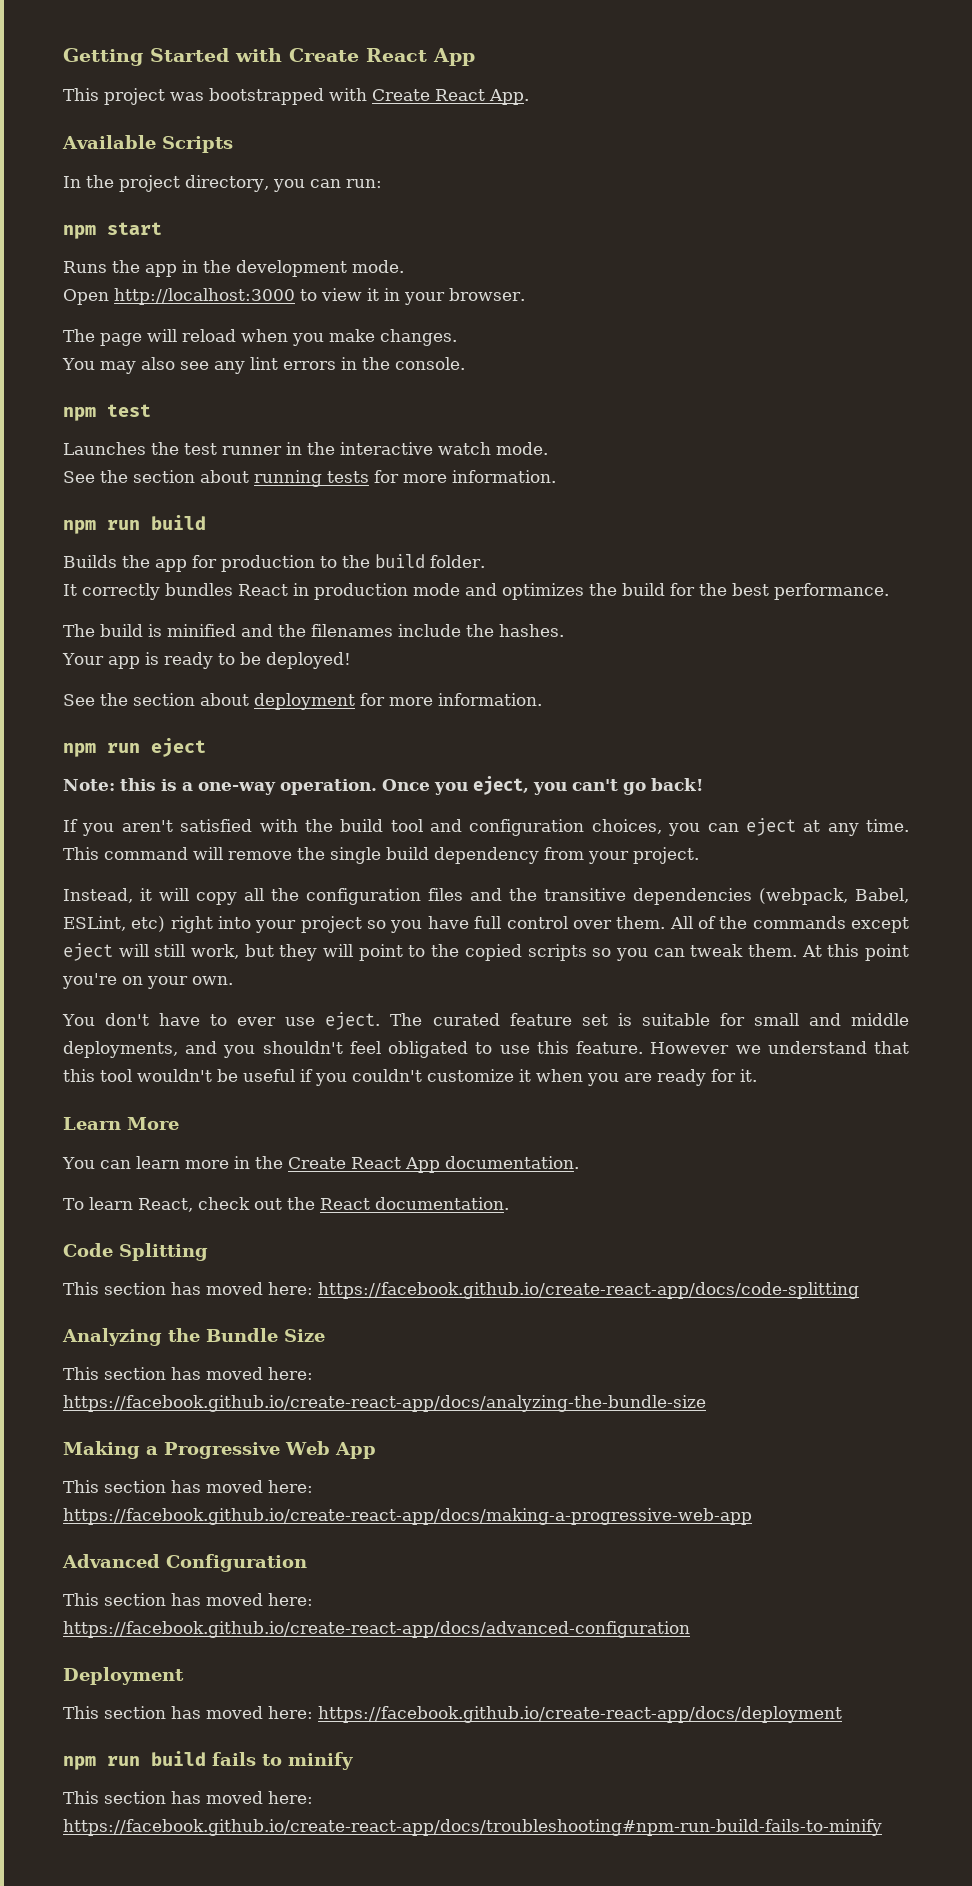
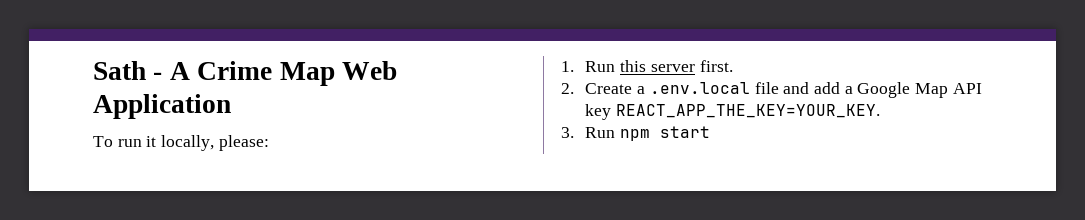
- Getting Started with Create React App
- This project was bootstrapped with Create React App.
- Available Scripts
- In the project directory, you can run:
- npm start
- Runs the app in the development mode.
- Open http://localhost:3000 to view it in your browser.
- The page will reload when you make changes.
- You may also see any lint errors in the console.
- npm test
- Launches the test runner in the interactive watch mode.
- See the section about running tests for more information.
- npm run build
- Builds the app for production to the build folder.
- It correctly bundles React in production mode and optimizes the build for the best performance.
- The build is minified and the filenames include the hashes.
- Your app is ready to be deployed!
- See the section about deployment for more information.
- npm run eject
- Note: this is a one-way operation. Once you eject, you can't go back!
- If you aren't satisfied with the build tool and configuration choices, you can eject at any time. This command will remove the single build dependency from your project.
- Instead, it will copy all the configuration files and the transitive dependencies (webpack, Babel, ESLint, etc) right into your project so you have full control over them. All of the commands except eject will still work, but they will point to the copied scripts so you can tweak them. At this point you're on your own.
- You don't have to ever use eject. The curated feature set is suitable for small and middle deployments, and you shouldn't feel obligated to use this feature. However we understand that this tool wouldn't be useful if you couldn't customize it when you are ready for it.
- Learn More
- You can learn more in the Create React App documentation.
- To learn React, check out the React documentation.
- Code Splitting
- This section has moved here: https://facebook.github.io/create-react-app/docs/code-splitting
- Analyzing the Bundle Size
- This section has moved here: https://facebook.github.io/create-react-app/docs/analyzing-the-bundle-size
- Making a Progressive Web App
- This section has moved here: https://facebook.github.io/create-react-app/docs/making-a-progressive-web-app
- Advanced Configuration
- This section has moved here: https://facebook.github.io/create-react-app/docs/advanced-configuration
- Deployment
- This section has moved here: https://facebook.github.io/create-react-app/docs/deployment
- npm run build fails to minify
- This section has moved here: https://facebook.github.io/create-react-app/docs/troubleshooting#npm-run-build-fails-to-minify
+ Sath - A Crime Map Web Application
+ To run it locally, please:
+ 1. Run this server first.
+ 2. Create a .env.local file and add a Google Map API key REACT_APP_THE_KEY=YOUR_KEY.
+ 3. Run npm start

